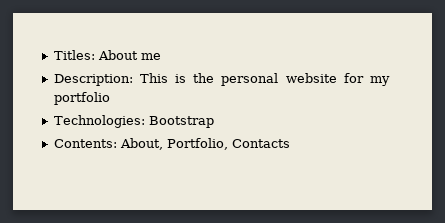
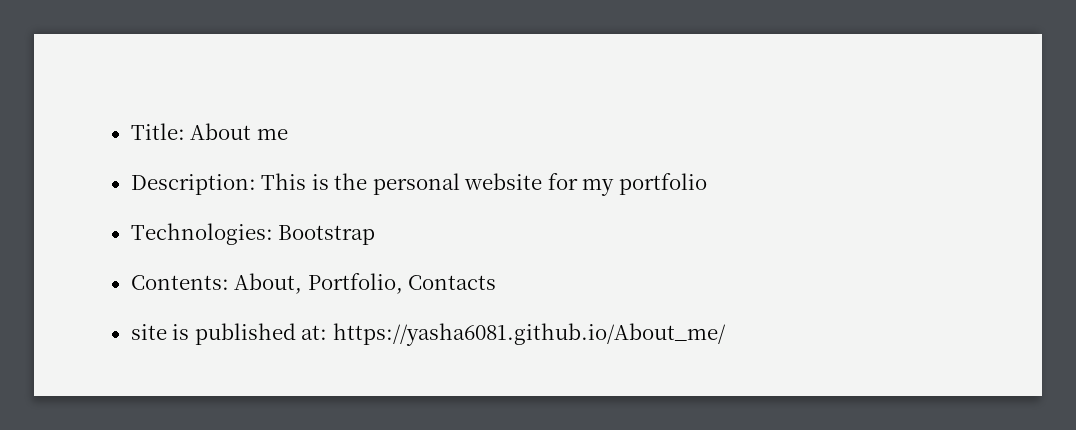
- Titles: About me
+ Title: About me
+ site is published at: https://yasha6081.github.io/About_me/

